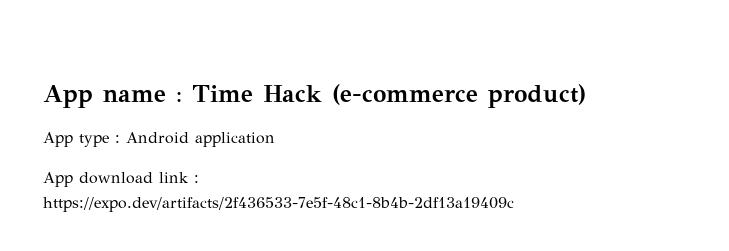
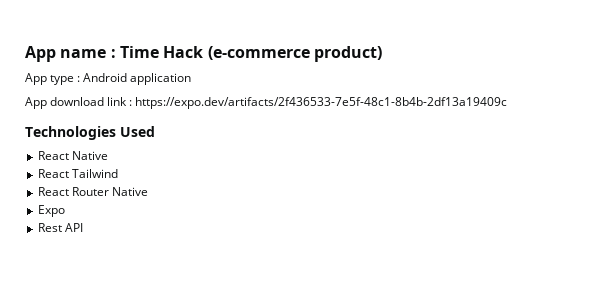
+ Technologies Used
+ React Native
+ React Tailwind
+ React Router Native
+ Expo
+ Rest API

